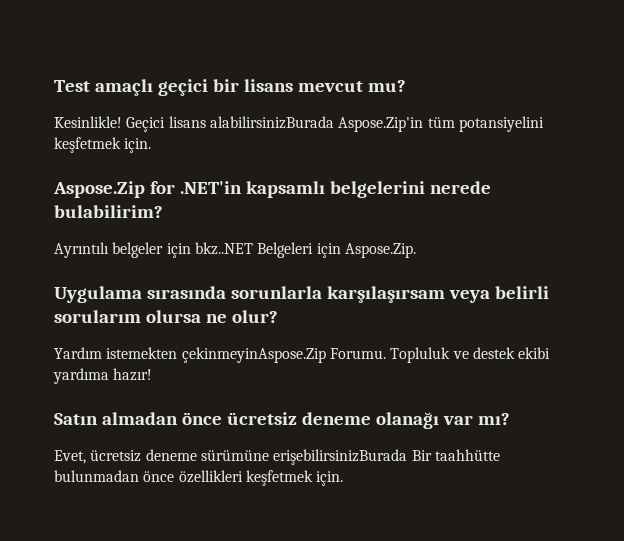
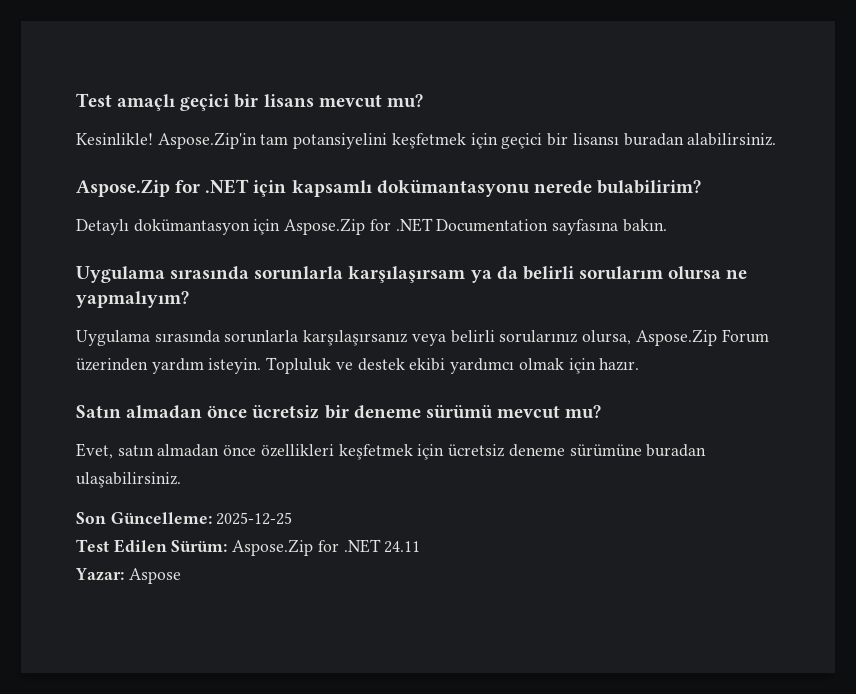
- Geçici lisans alabilirsinizBurada Aspose.Zip'in tüm potansiyelini keşfetmek için.
- Aspose.Zip for .NET'in kapsamlı belgelerini nerede bulabilirim?
- Ayrıntılı belgeler için bkz..NET Belgeleri için Aspose.Zip.
+ Aspose.Zip'in tam potansiyelini keşfetmek için geçici bir lisansı buradan alabilirsiniz.
+ Aspose.Zip for .NET için kapsamlı dokümantasyonu nerede bulabilirim?
+ Detaylı dokümantasyon için Aspose.Zip for .NET Documentation sayfasına bakın.
- Uygulama sırasında sorunlarla karşılaşırsam veya belirli sorularım olursa ne olur?
- Yardım istemekten çekinmeyinAspose.Zip Forumu. Topluluk ve destek ekibi yardıma hazır!
- Satın almadan önce ücretsiz deneme olanağı var mı?
- Evet, ücretsiz deneme sürümüne erişebilirsinizBurada Bir taahhütte bulunmadan önce özellikleri keşfetmek için.
+ Uygulama sırasında sorunlarla karşılaşırsam ya da belirli sorularım olursa ne yapmalıyım?
+ Uygulama sırasında sorunlarla karşılaşırsanız veya belirli sorularınız olursa, Aspose.Zip Forum üzerinden yardım isteyin. Topluluk ve destek ekibi yardımcı olmak için hazır.
+ Satın almadan önce ücretsiz bir deneme sürümü mevcut mu?
+ Evet, satın almadan önce özellikleri keşfetmek için ücretsiz deneme sürümüne buradan ulaşabilirsiniz.
+ Son Güncelleme: 2025-12-25
+ Test Edilen Sürüm: Aspose.Zip for .NET 24.11
+ Yazar: Aspose

